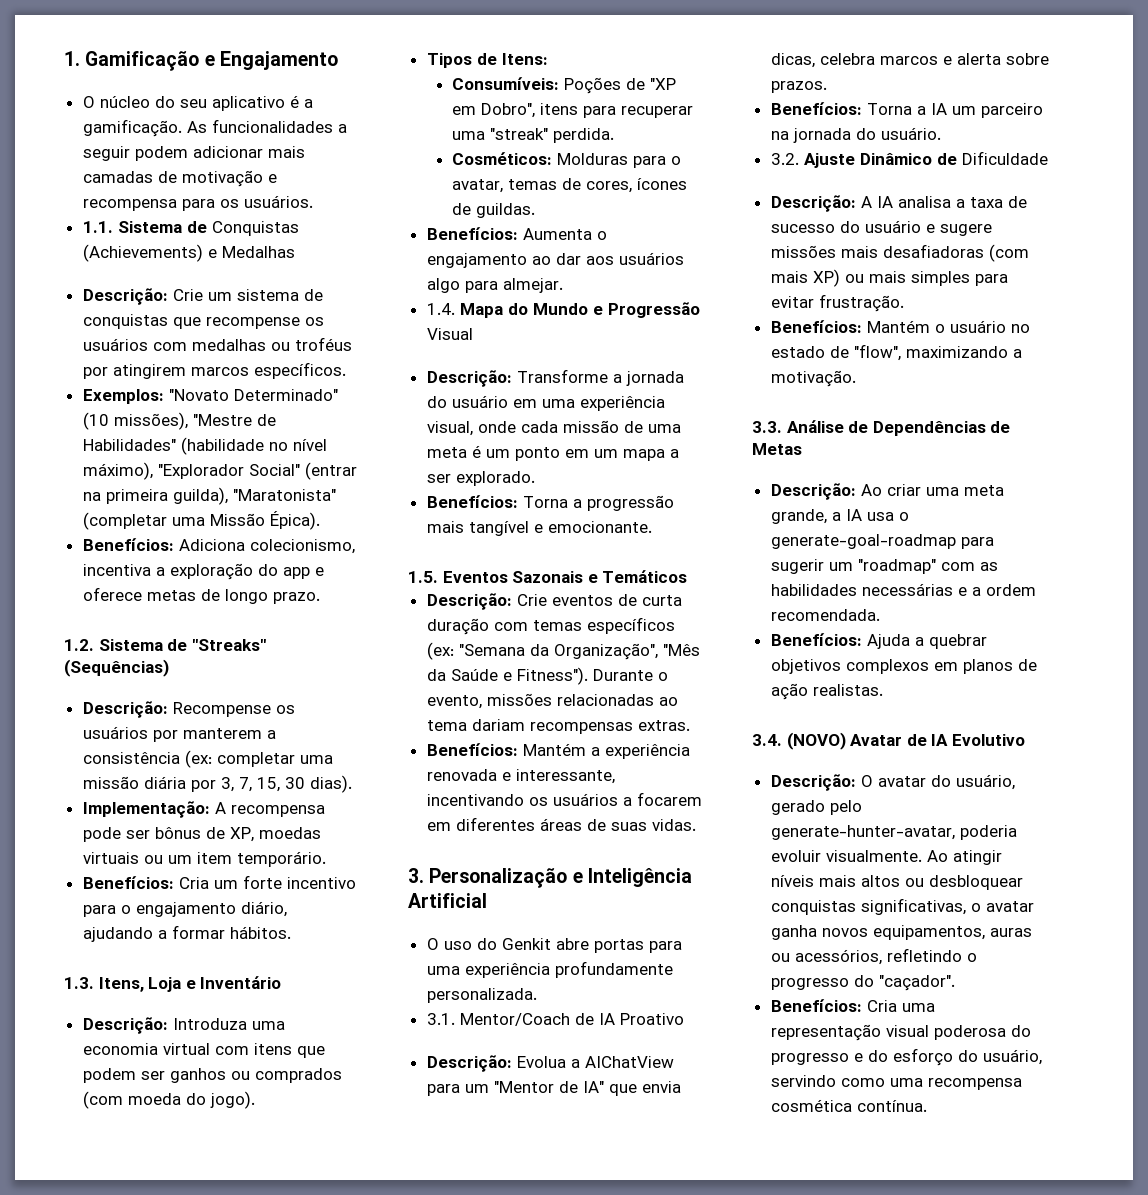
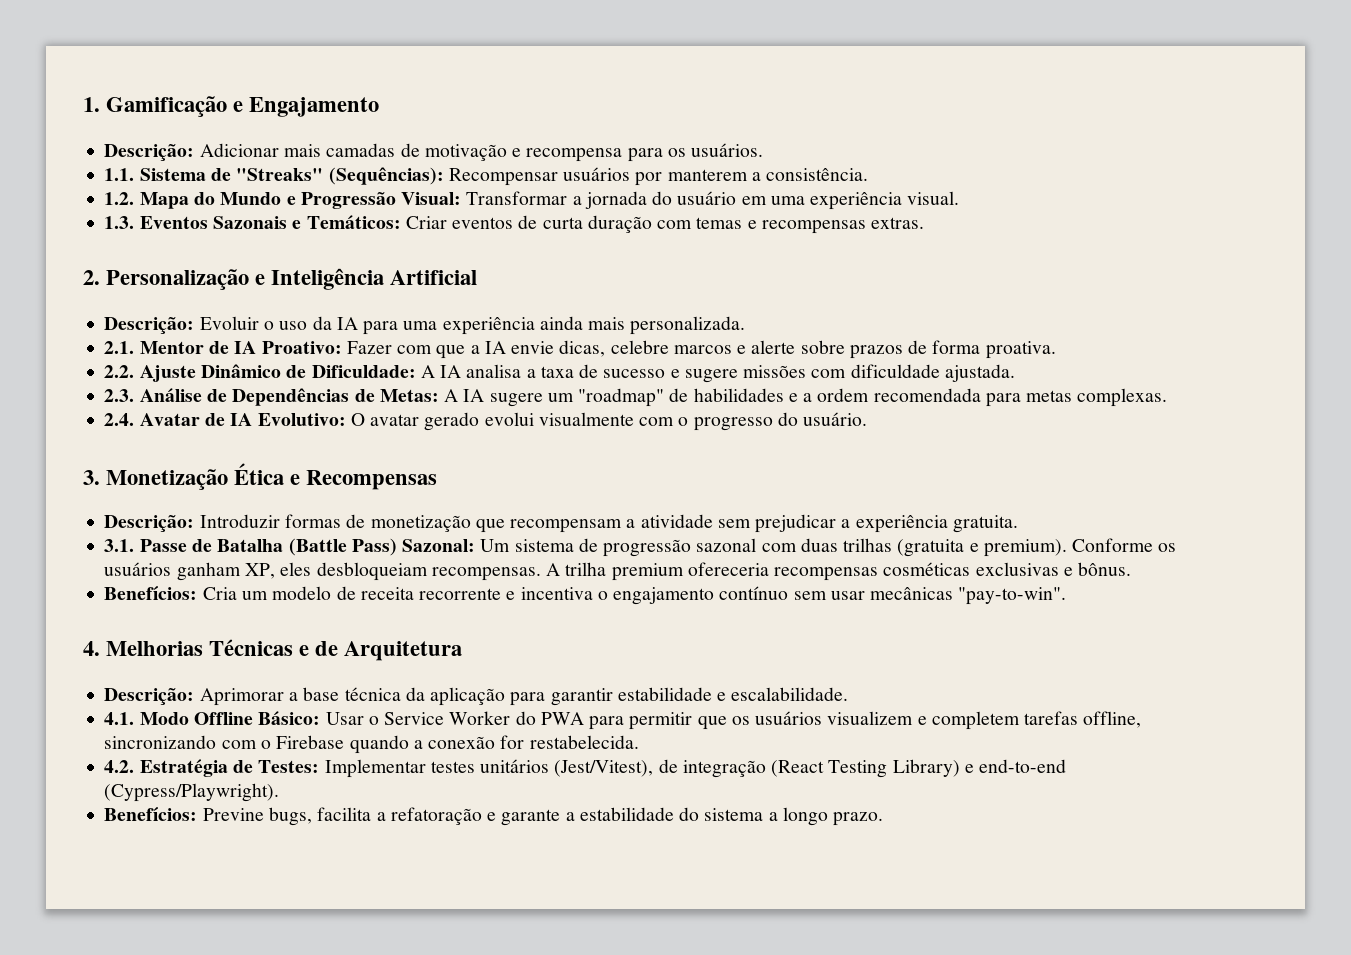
- O núcleo do seu aplicativo é a gamificação. As funcionalidades a seguir podem adicionar mais camadas de motivação e recompensa para os usuários.
+ Descrição: Adicionar mais camadas de motivação e recompensa para os usuários.
- 1.1. Sistema de Conquistas (Achievements) e Medalhas
- Descrição: Crie um sistema de conquistas que recompense os usuários com medalhas ou troféus por atingirem marcos específicos.
- Exemplos: "Novato Determinado" (10 missões), "Mestre de Habilidades" (habilidade no nível máximo), "Explorador Social" (entrar na primeira guilda), "Maratonista" (completar uma Missão Épica).
- Benefícios: Adiciona colecionismo, incentiva a exploração do app e oferece metas de longo prazo.
- 1.2. Sistema de "Streaks" (Sequências)
- Descrição: Recompense os usuários por manterem a consistência (ex: completar uma missão diária por 3, 7, 15, 30 dias).
- Implementação: A recompensa pode ser bônus de XP, moedas virtuais ou um item temporário.
- Benefícios: Cria um forte incentivo para o engajamento diário, ajudando a formar hábitos.
- 1.3. Itens, Loja e Inventário
- Descrição: Introduza uma economia virtual com itens que podem ser ganhos ou comprados (com moeda do jogo).
- Tipos de Itens:
- Consumíveis: Poções de "XP em Dobro", itens para recuperar uma "streak" perdida.
- Cosméticos: Molduras para o avatar, temas de cores, ícones de guildas.
- Benefícios: Aumenta o engajamento ao dar aos usuários algo para almejar.
- 1.4. Mapa do Mundo e Progressão Visual
- Descrição: Transforme a jornada do usuário em uma experiência visual, onde cada missão de uma meta é um ponto em um mapa a ser explorado.
- Benefícios: Torna a progressão mais tangível e emocionante.
- 1.5. Eventos Sazonais e Temáticos
- Descrição: Crie eventos de curta duração com temas específicos (ex: "Semana da Organização", "Mês da Saúde e Fitness"). Durante o evento, missões relacionadas ao tema dariam recompensas extras.
- Benefícios: Mantém a experiência renovada e interessante, incentivando os usuários a focarem em diferentes áreas de suas vidas.
- 3. Personalização e Inteligência Artificial
- O uso do Genkit abre portas para uma experiência profundamente personalizada.
+ 1.1. Sistema de "Streaks" (Sequências): Recompensar usuários por manterem a consistência.
+ 1.2. Mapa do Mundo e Progressão Visual: Transformar a jornada do usuário em uma experiência visual.
+ 1.3. Eventos Sazonais e Temáticos: Criar eventos de curta duração com temas e recompensas extras.
+ 2. Personalização e Inteligência Artificial
+ Descrição: Evoluir o uso da IA para uma experiência ainda mais personalizada.
- 3.1. Mentor/Coach de IA Proativo
- Descrição: Evolua a AIChatView para um "Mentor de IA" que envia dicas, celebra marcos e alerta sobre prazos.
- Benefícios: Torna a IA um parceiro na jornada do usuário.
- 3.2. Ajuste Dinâmico de Dificuldade
- Descrição: A IA analisa a taxa de sucesso do usuário e sugere missões mais desafiadoras (com mais XP) ou mais simples para evitar frustração.
- Benefícios: Mantém o usuário no estado de "flow", maximizando a motivação.
- 3.3. Análise de Dependências de Metas
- Descrição: Ao criar uma meta grande, a IA usa o generate-goal-roadmap para sugerir um "roadmap" com as habilidades necessárias e a ordem recomendada.
- Benefícios: Ajuda a quebrar objetivos complexos em planos de ação realistas.
- 3.4. (NOVO) Avatar de IA Evolutivo
- Descrição: O avatar do usuário, gerado pelo generate-hunter-avatar, poderia evoluir visualmente. Ao atingir níveis mais altos ou desbloquear conquistas significativas, o avatar ganha novos equipamentos, auras ou acessórios, refletindo o progresso do "caçador".
- Benefícios: Cria uma representação visual poderosa do progresso e do esforço do usuário, servindo como uma recompensa cosmética contínua.
+ 2.1. Mentor de IA Proativo: Fazer com que a IA envie dicas, celebre marcos e alerte sobre prazos de forma proativa.
+ 2.2. Ajuste Dinâmico de Dificuldade: A IA analisa a taxa de sucesso e sugere missões com dificuldade ajustada.
+ 2.3. Análise de Dependências de Metas: A IA sugere um "roadmap" de habilidades e a ordem recomendada para metas complexas.
+ 2.4. Avatar de IA Evolutivo: O avatar gerado evolui visualmente com o progresso do usuário.
+ 3. Monetização Ética e Recompensas
+ Descrição: Introduzir formas de monetização que recompensam a atividade sem prejudicar a experiência gratuita.
+ 3.1. Passe de Batalha (Battle Pass) Sazonal: Um sistema de progressão sazonal com duas trilhas (gratuita e premium). Conforme os usuários ganham XP, eles desbloqueiam recompensas. A trilha premium ofereceria recompensas cosméticas exclusivas e bônus.
+ Benefícios: Cria um modelo de receita recorrente e incentiva o engajamento contínuo sem usar mecânicas "pay-to-win".
+ 4. Melhorias Técnicas e de Arquitetura
+ Descrição: Aprimorar a base técnica da aplicação para garantir estabilidade e escalabilidade.
+ 4.1. Modo Offline Básico: Usar o Service Worker do PWA para permitir que os usuários visualizem e completem tarefas offline, sincronizando com o Firebase quando a conexão for restabelecida.
+ 4.2. Estratégia de Testes: Implementar testes unitários (Jest/Vitest), de integração (React Testing Library) e end-to-end (Cypress/Playwright).
+ Benefícios: Previne bugs, facilita a refatoração e garante a estabilidade do sistema a longo prazo.

